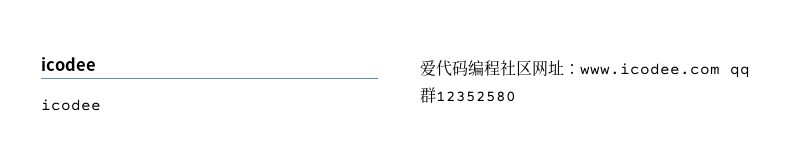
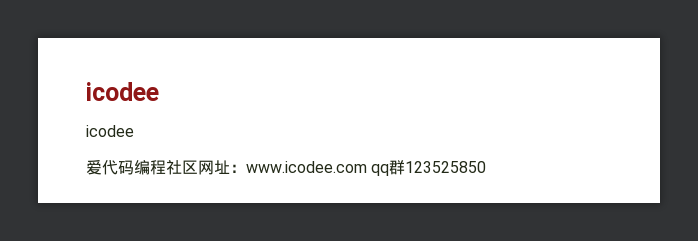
- 爱代码编程社区网址：www.icodee.com qq群12352580
+ 爱代码编程社区网址：www.icodee.com qq群123525850

